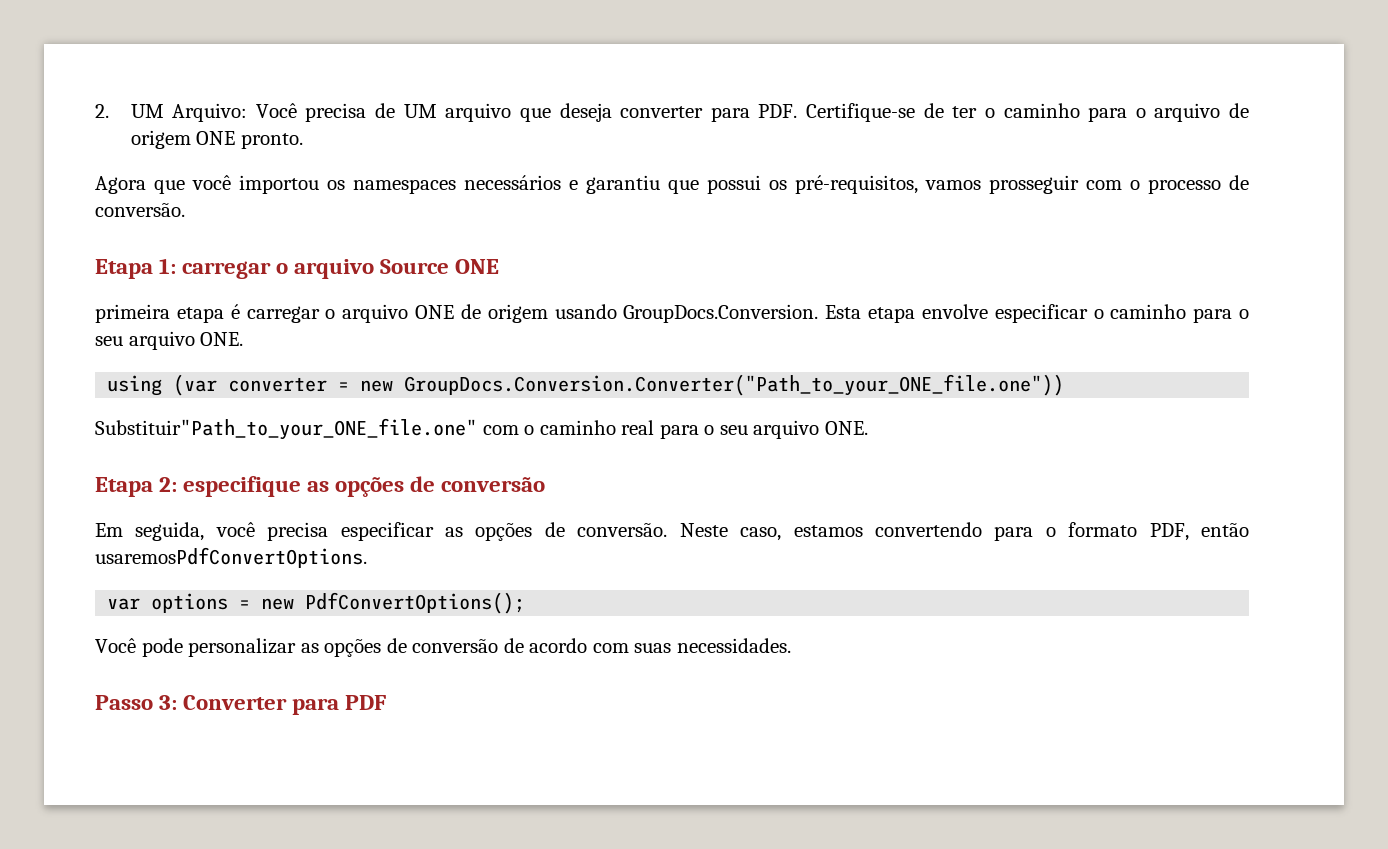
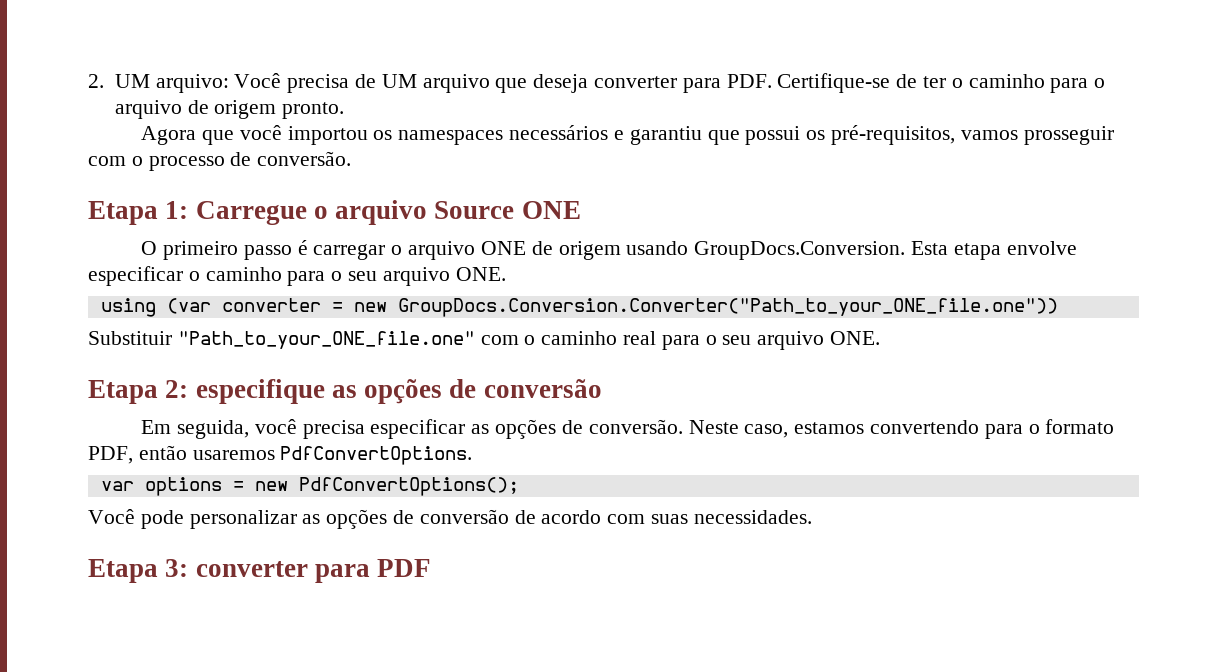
- 2. UM Arquivo: Você precisa de UM arquivo que deseja converter para PDF. Certifique-se de ter o caminho para o arquivo de origem ONE pronto.
+ 2. UM arquivo: Você precisa de UM arquivo que deseja converter para PDF. Certifique-se de ter o caminho para o arquivo de origem pronto.
- Etapa 1: carregar o arquivo Source ONE
+ Etapa 1: Carregue o arquivo Source ONE
- primeira etapa é carregar o arquivo ONE de origem usando GroupDocs.Conversion. Esta etapa envolve especificar o caminho para o seu arquivo ONE.
+ O primeiro passo é carregar o arquivo ONE de origem usando GroupDocs.Conversion. Esta etapa envolve especificar o caminho para o seu arquivo ONE.
- Substituir"Path_to_your_ONE_file.one" com o caminho real para o seu arquivo ONE.
+ Substituir "Path_to_your_ONE_file.one" com o caminho real para o seu arquivo ONE.
- Neste caso, estamos convertendo para o formato PDF, então usaremosPdfConvertOptions.
+ Neste caso, estamos convertendo para o formato PDF, então usaremos PdfConvertOptions.
- Passo 3: Converter para PDF
+ Etapa 3: converter para PDF

